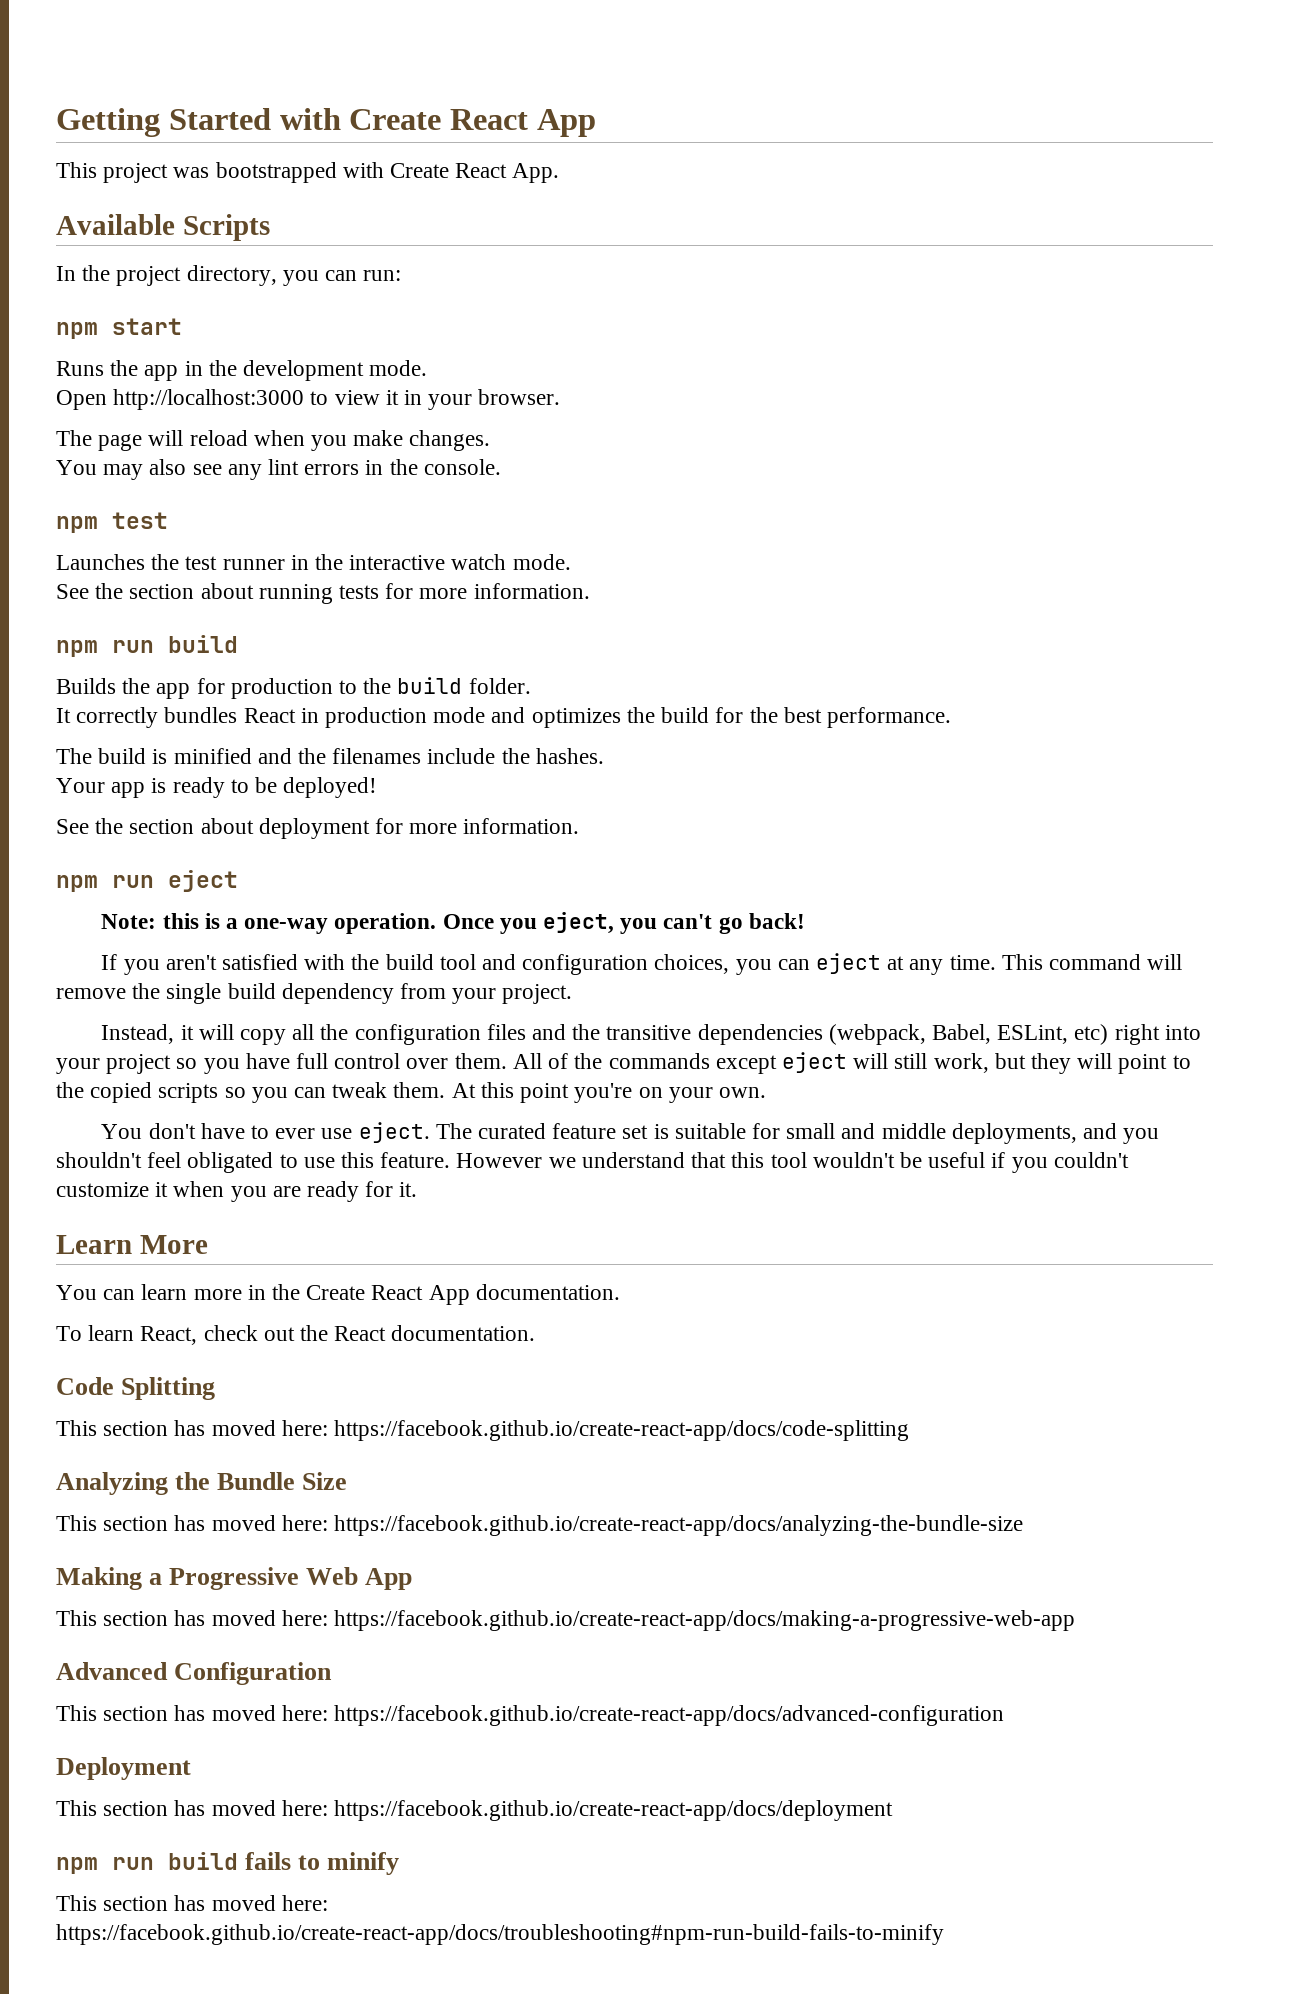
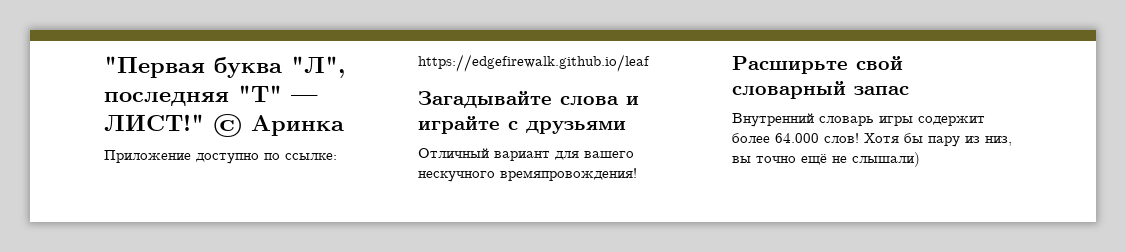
- Getting Started with Create React App
- This project was bootstrapped with Create React App.
- Available Scripts
- In the project directory, you can run:
- npm start
- Runs the app in the development mode.
- Open http://localhost:3000 to view it in your browser.
- The page will reload when you make changes.
- You may also see any lint errors in the console.
- npm test
- Launches the test runner in the interactive watch mode.
- See the section about running tests for more information.
- npm run build
- Builds the app for production to the build folder.
- It correctly bundles React in production mode and optimizes the build for the best performance.
- The build is minified and the filenames include the hashes.
- Your app is ready to be deployed!
- See the section about deployment for more information.
- npm run eject
- Note: this is a one-way operation. Once you eject, you can't go back!
- If you aren't satisfied with the build tool and configuration choices, you can eject at any time. This command will remove the single build dependency from your project.
- Instead, it will copy all the configuration files and the transitive dependencies (webpack, Babel, ESLint, etc) right into your project so you have full control over them. All of the commands except eject will still work, but they will point to the copied scripts so you can tweak them. At this point you're on your own.
- You don't have to ever use eject. The curated feature set is suitable for small and middle deployments, and you shouldn't feel obligated to use this feature. However we understand that this tool wouldn't be useful if you couldn't customize it when you are ready for it.
- Learn More
- You can learn more in the Create React App documentation.
- To learn React, check out the React documentation.
- Code Splitting
- This section has moved here: https://facebook.github.io/create-react-app/docs/code-splitting
- Analyzing the Bundle Size
- This section has moved here: https://facebook.github.io/create-react-app/docs/analyzing-the-bundle-size
- Making a Progressive Web App
- This section has moved here: https://facebook.github.io/create-react-app/docs/making-a-progressive-web-app
- Advanced Configuration
- This section has moved here: https://facebook.github.io/create-react-app/docs/advanced-configuration
- Deployment
- This section has moved here: https://facebook.github.io/create-react-app/docs/deployment
- npm run build fails to minify
- This section has moved here: https://facebook.github.io/create-react-app/docs/troubleshooting#npm-run-build-fails-to-minify
+ "Первая буква "Л", последняя "Т" — ЛИСТ!" © Аринка
+ Приложение доступно по ссылке: https://edgefirewalk.github.io/leaf
+ Загадывайте слова и играйте с друзьями
+ Отличный вариант для вашего нескучного времяпровождения!
+ Расширьте свой словарный запас
+ Внутренний словарь игры содержит более 64.000 слов! Хотя бы пару из низ, вы точно ещё не слышали)

